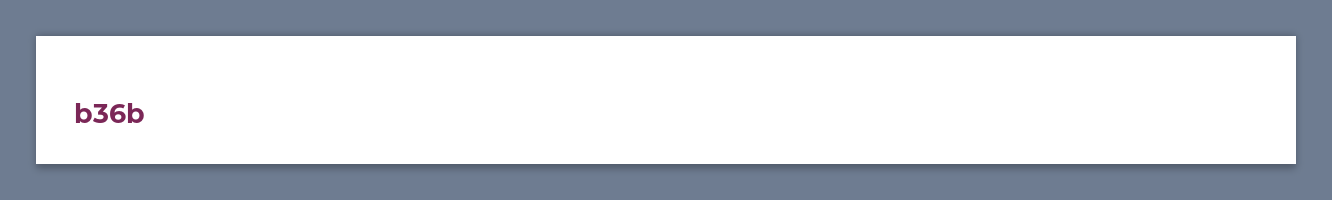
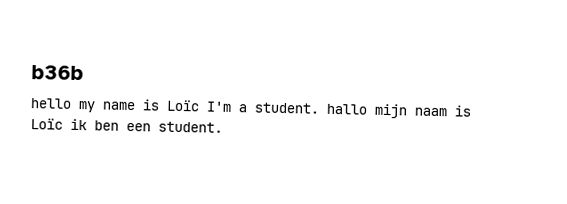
+ hello my name is Loïc I'm a student. hallo mijn naam is Loïc ik ben een student.

